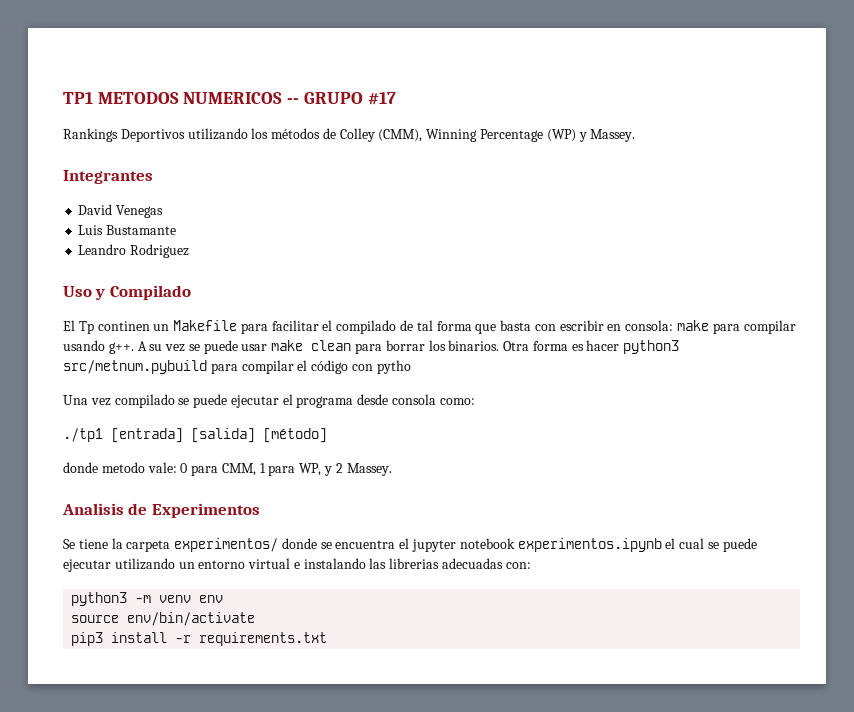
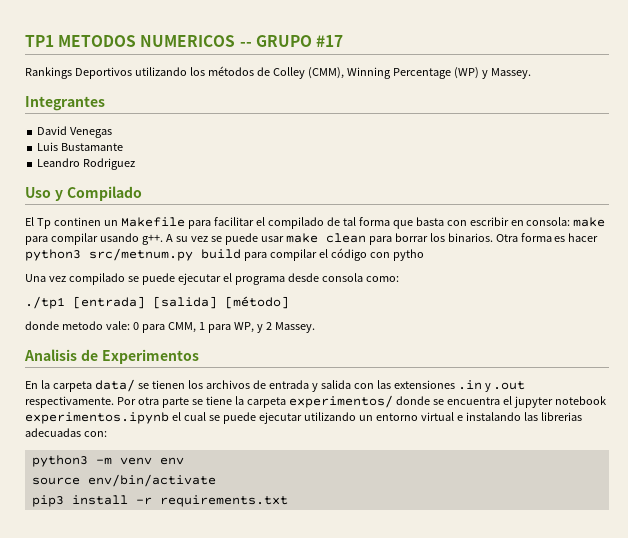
- Otra forma es hacer python3 src/metnum.pybuild para compilar el código con pytho
+ Otra forma es hacer python3 src/metnum.py build para compilar el código con pytho
- Se tiene la carpeta experimentos/ donde se encuentra el jupyter notebook experimentos.ipynb el cual se puede ejecutar utilizando un entorno virtual e instalando las librerias adecuadas con:
+ En la carpeta data/ se tienen los archivos de entrada y salida con las extensiones .in y .out respectivamente. Por otra parte se tiene la carpeta experimentos/ donde se encuentra el jupyter notebook experimentos.ipynb el cual se puede ejecutar utilizando un entorno virtual e instalando las librerias adecuadas con:

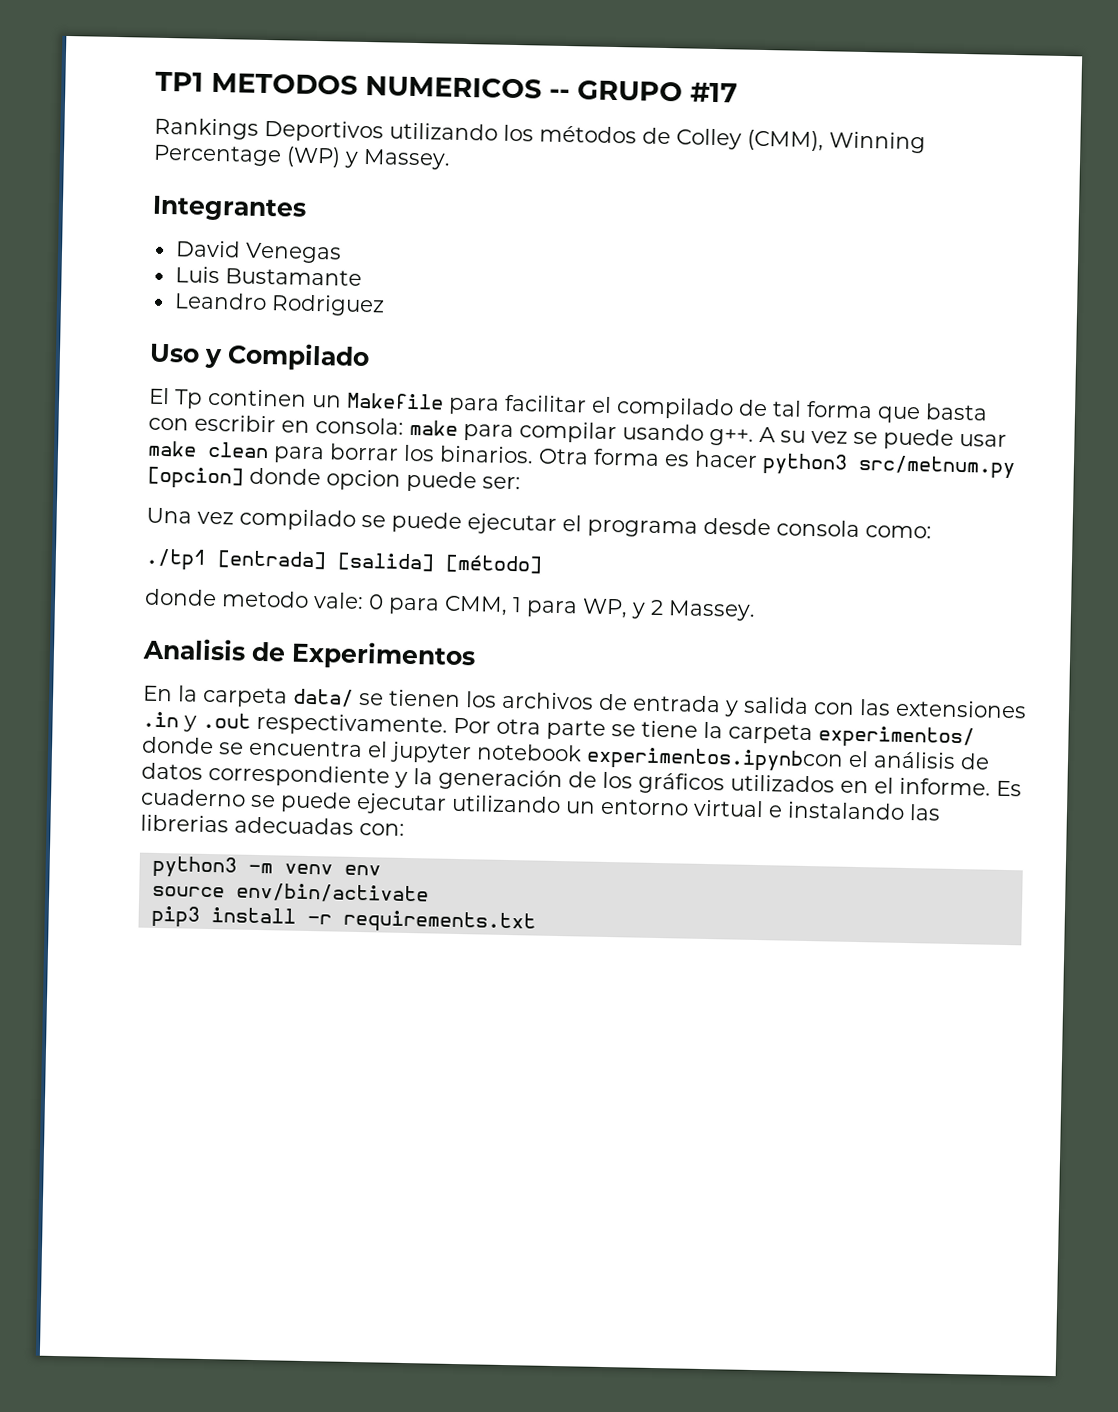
- Otra forma es hacer python3 src/metnum.py build para compilar el código con pytho
+ Otra forma es hacer python3 src/metnum.py [opcion] donde opcion puede ser:
- Por otra parte se tiene la carpeta experimentos/ donde se encuentra el jupyter notebook experimentos.ipynb el cual se puede ejecutar utilizando un entorno virtual e instalando las librerias adecuadas con:
+ Por otra parte se tiene la carpeta experimentos/ donde se encuentra el jupyter notebook experimentos.ipynbcon el análisis de datos correspondiente y la generación de los gráficos utilizados en el informe. Es cuaderno se puede ejecutar utilizando un entorno virtual e instalando las librerias adecuadas con:

